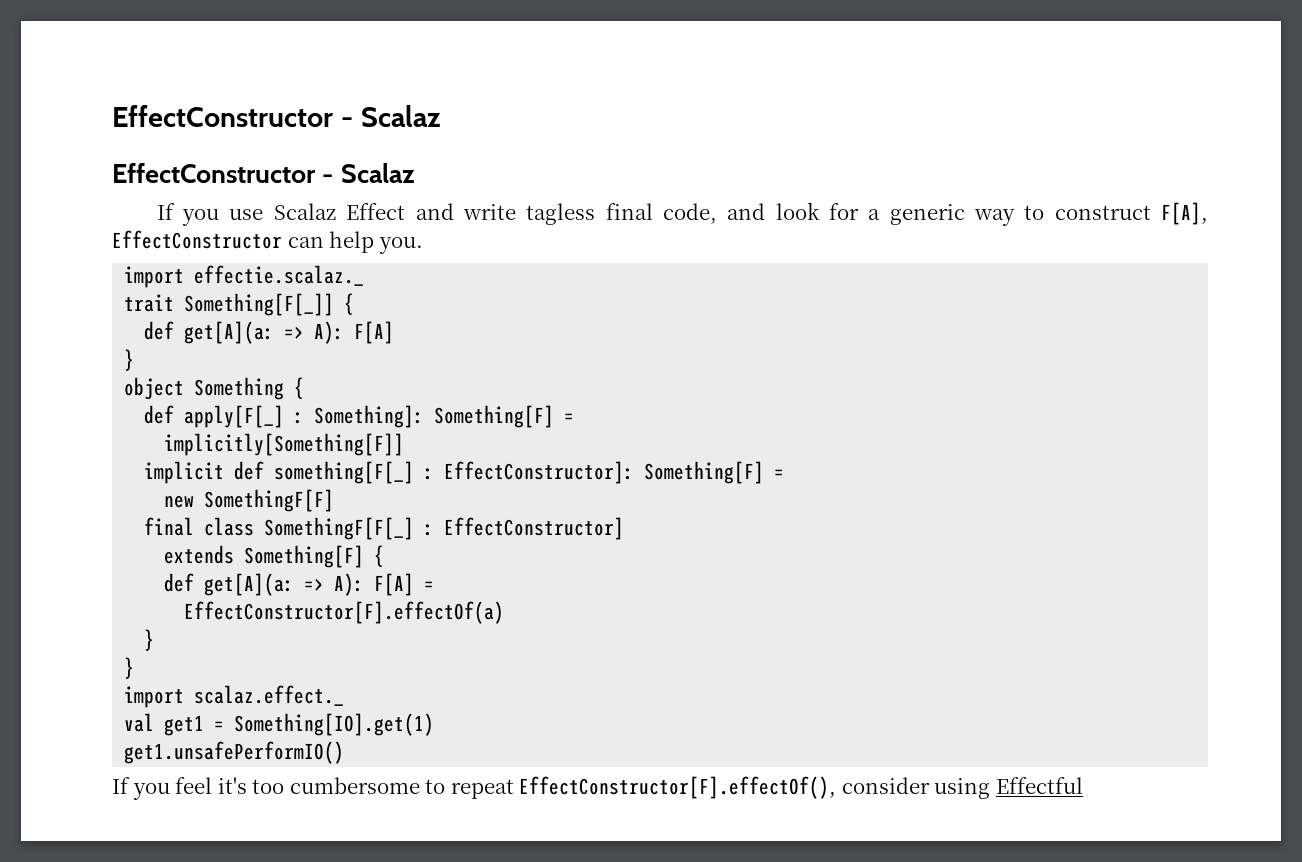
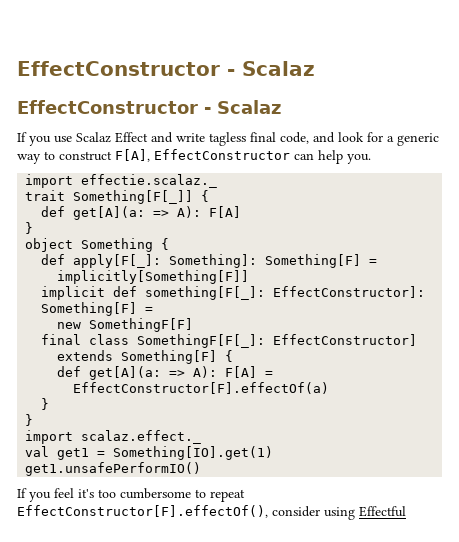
- def apply[F[_] : Something]: Something[F] =
+ def apply[F[_]: Something]: Something[F] =
- implicit def something[F[_] : EffectConstructor]: Something[F] =
+ implicit def something[F[_]: EffectConstructor]: Something[F] =
- final class SomethingF[F[_] : EffectConstructor]
+ final class SomethingF[F[_]: EffectConstructor]

